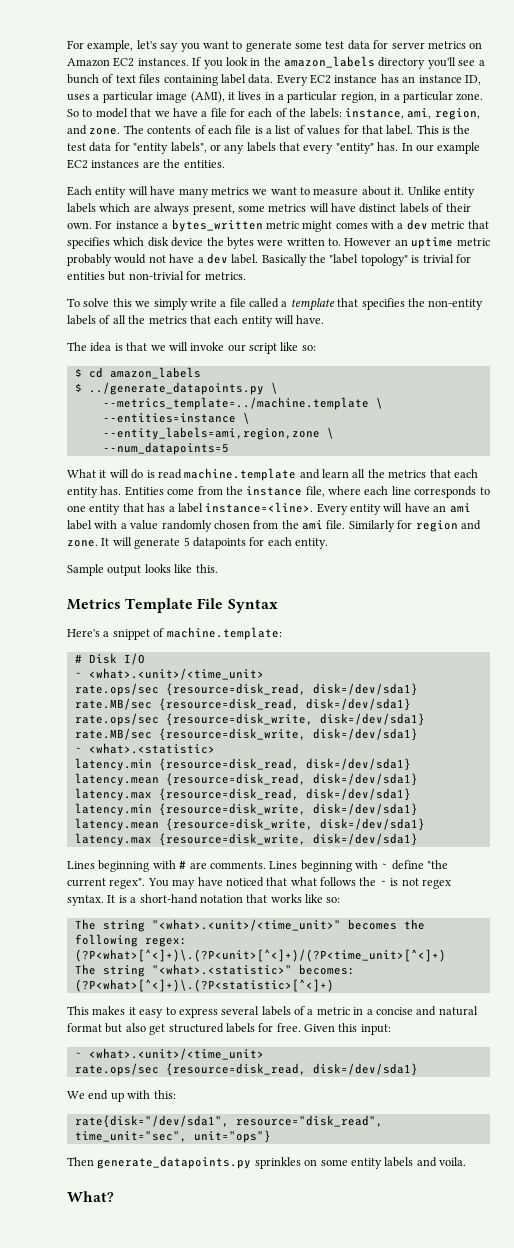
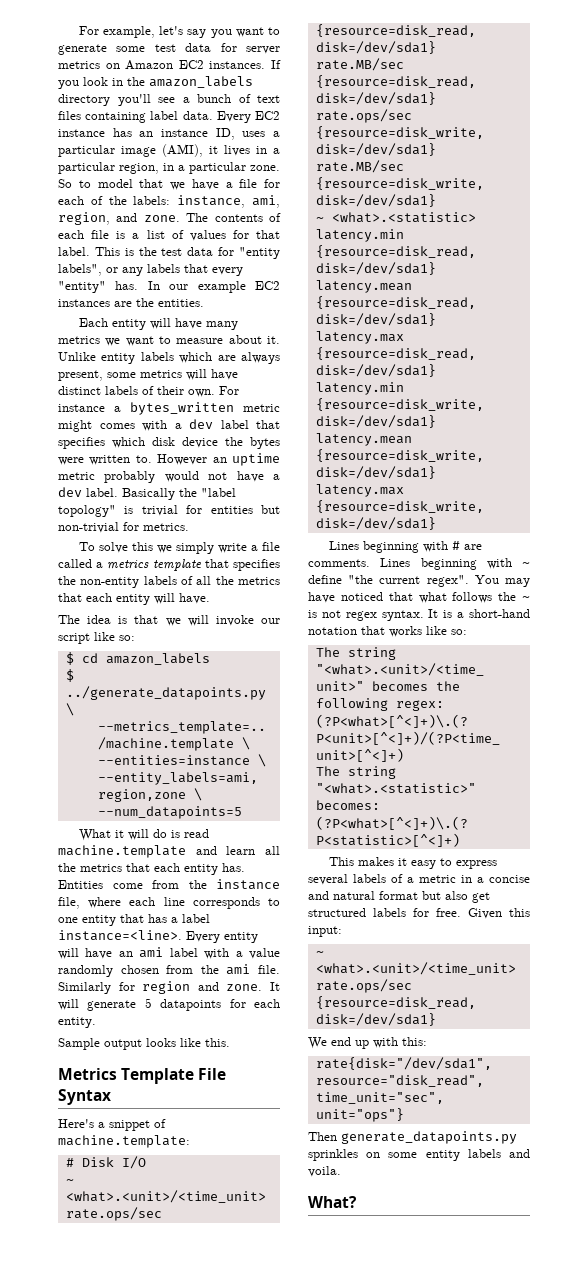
- For instance a bytes_written metric might comes with a dev metric that specifies which disk device the bytes were written to.
+ For instance a bytes_written metric might comes with a dev label that specifies which disk device the bytes were written to.
- To solve this we simply write a file called a template that specifies the non-entity labels of all the metrics that each entity will have.
+ To solve this we simply write a file called a metrics template that specifies the non-entity labels of all the metrics that each entity will have.

